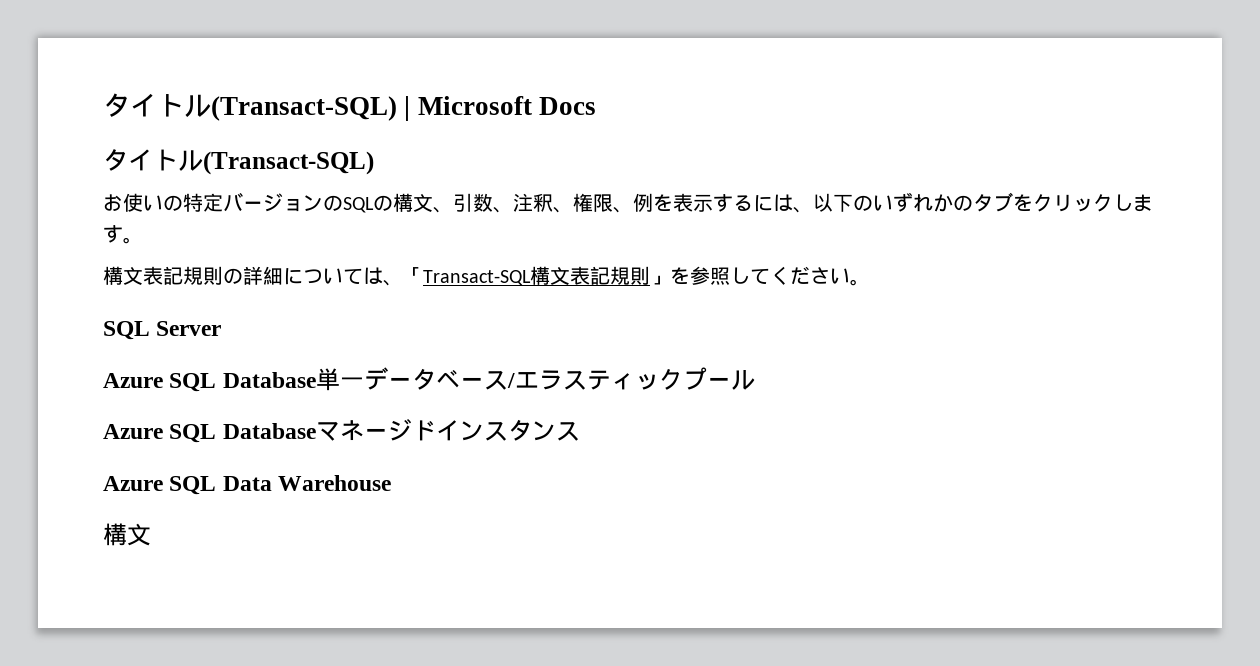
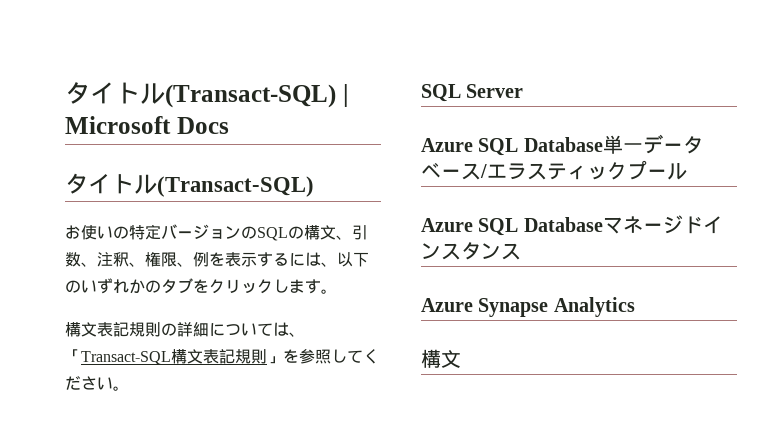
- Azure SQL Data Warehouse
+ Azure Synapse Analytics

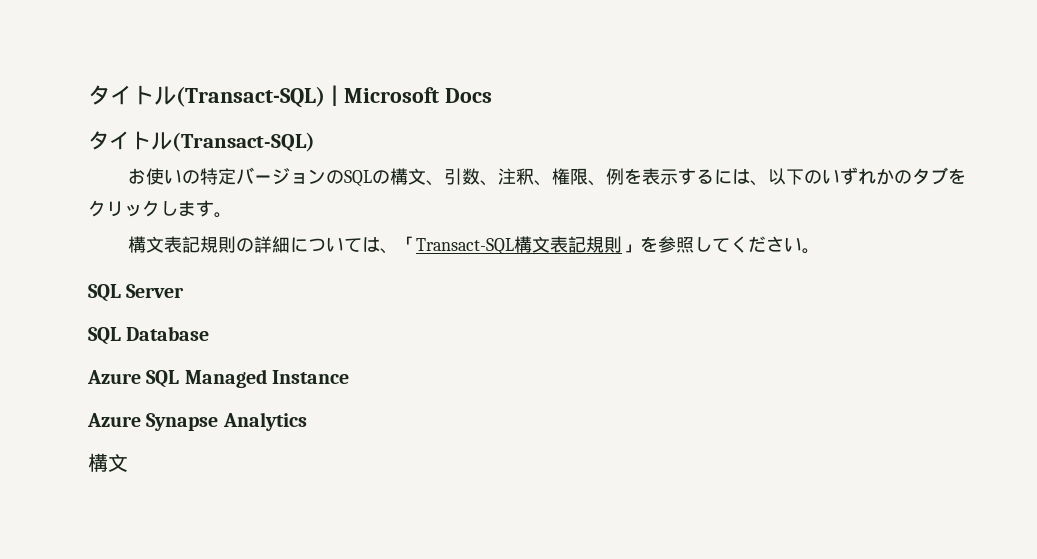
- Azure SQL Database単一データベース/エラスティックプール
- Azure SQL Databaseマネージドインスタンス
+ SQL Database
+ Azure SQL Managed Instance

